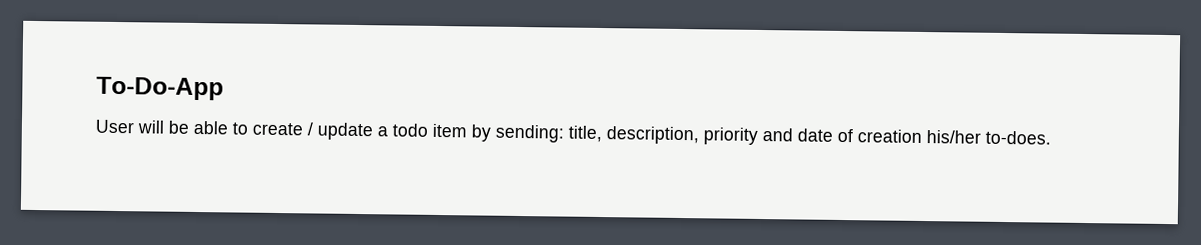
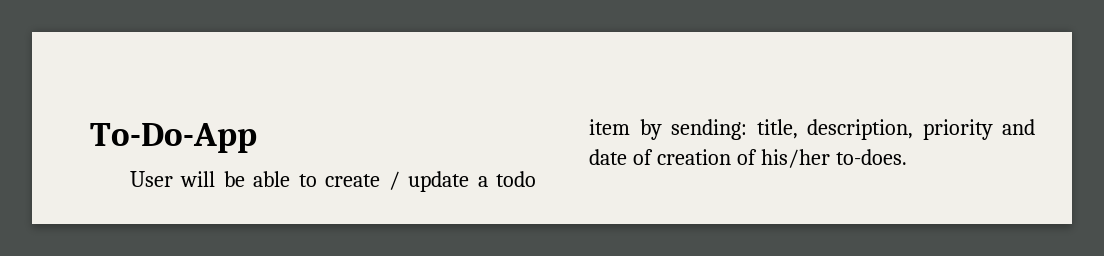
- User will be able to create / update a todo item by sending: title, description, priority and date of creation his/her to-does.
+ User will be able to create / update a todo item by sending: title, description, priority and date of creation of his/her to-does.

